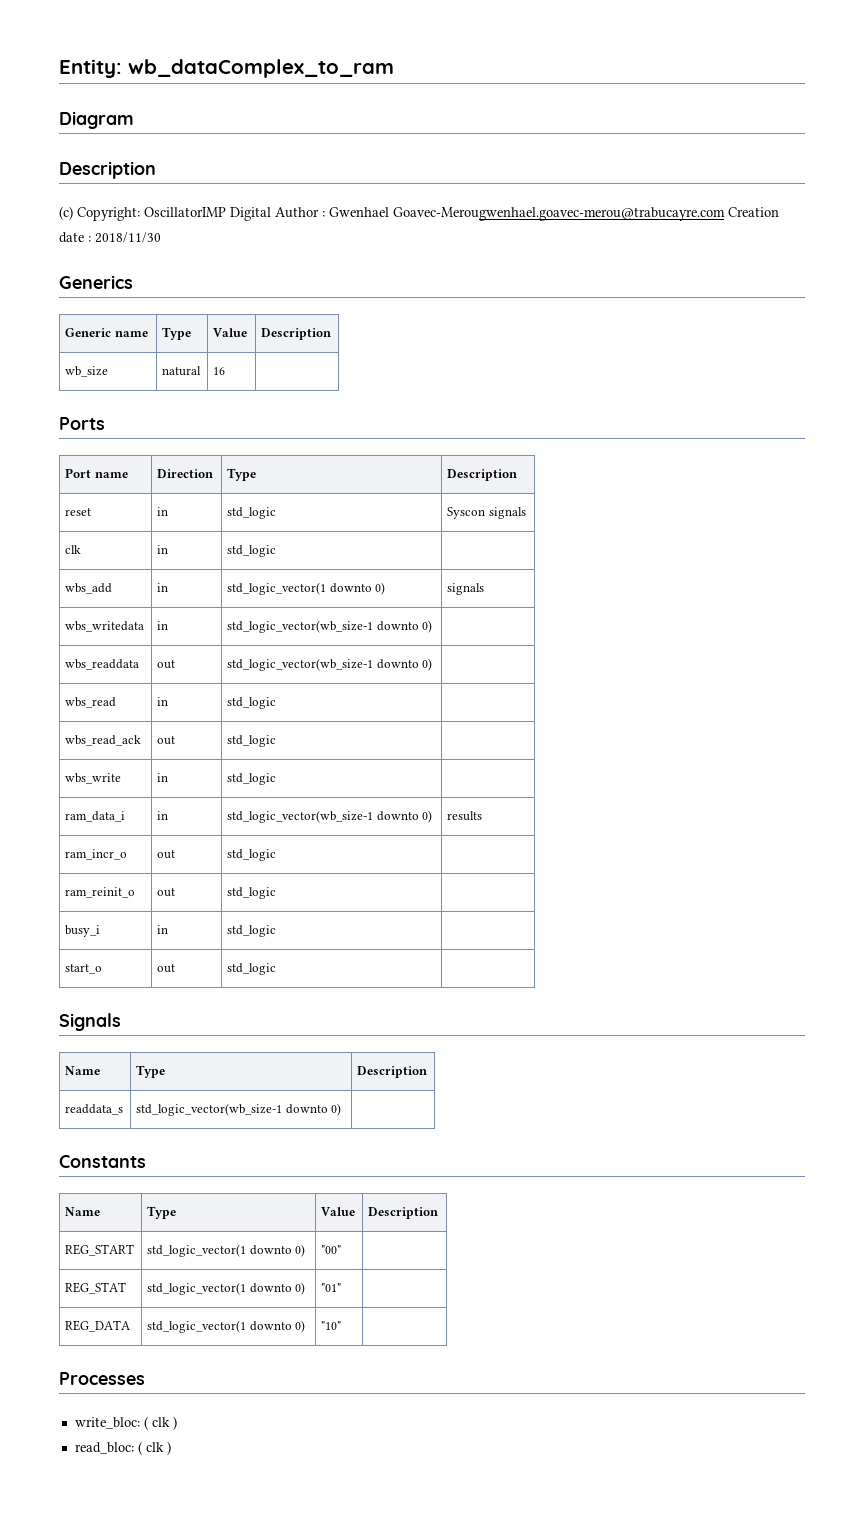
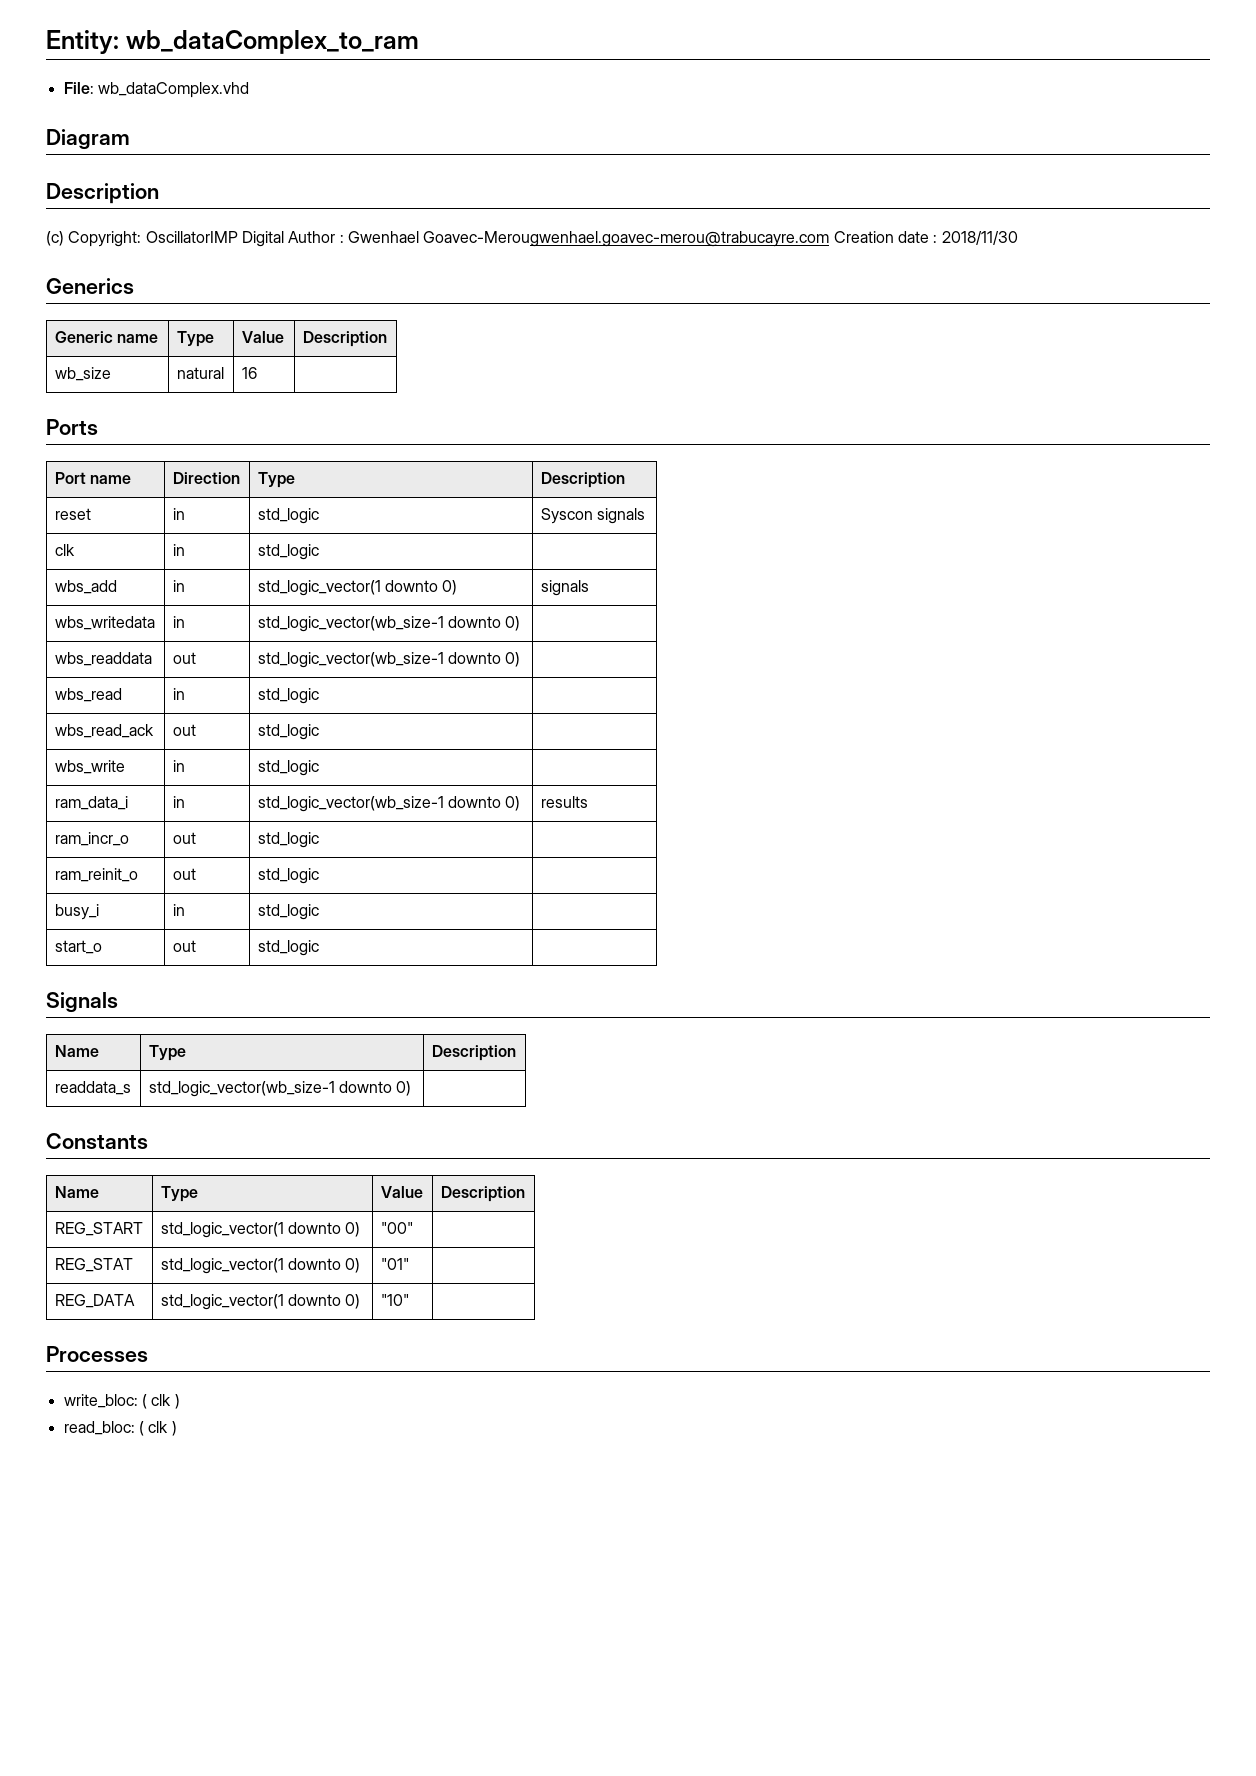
+ File: wb_dataComplex.vhd

